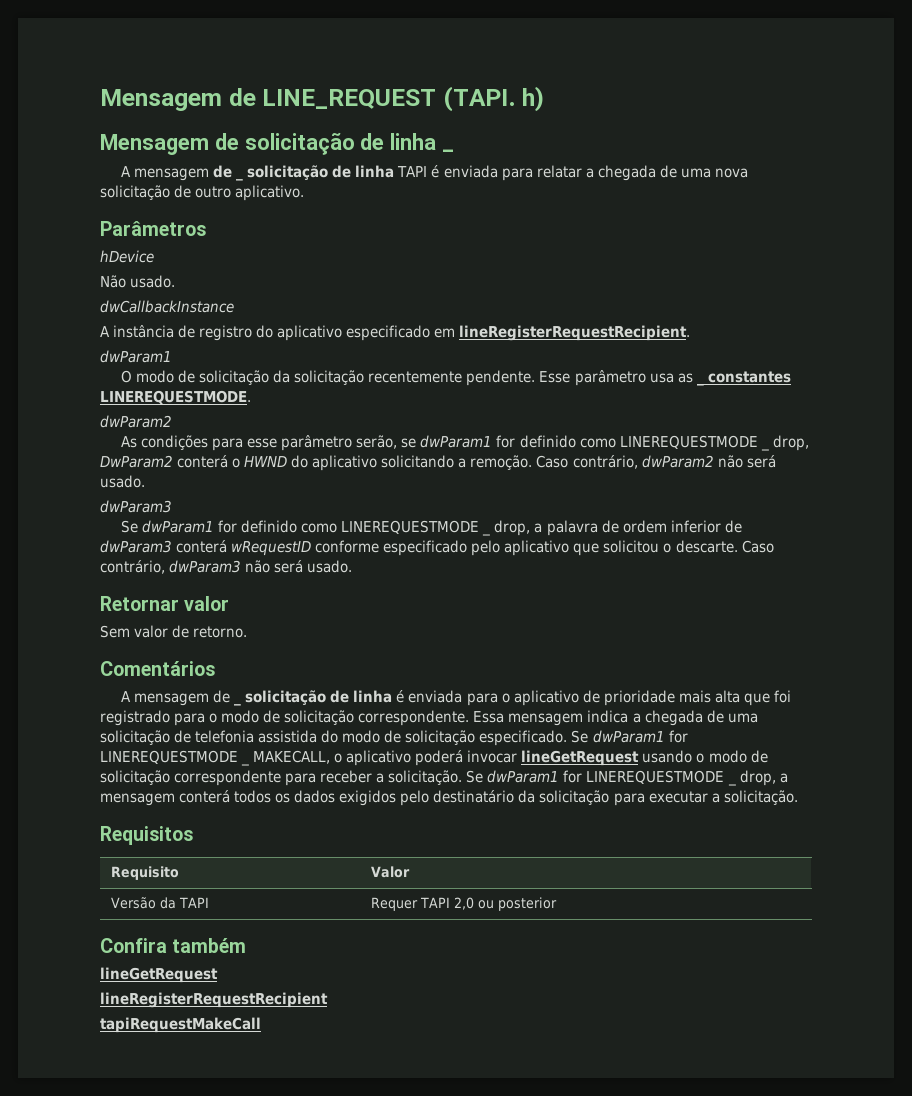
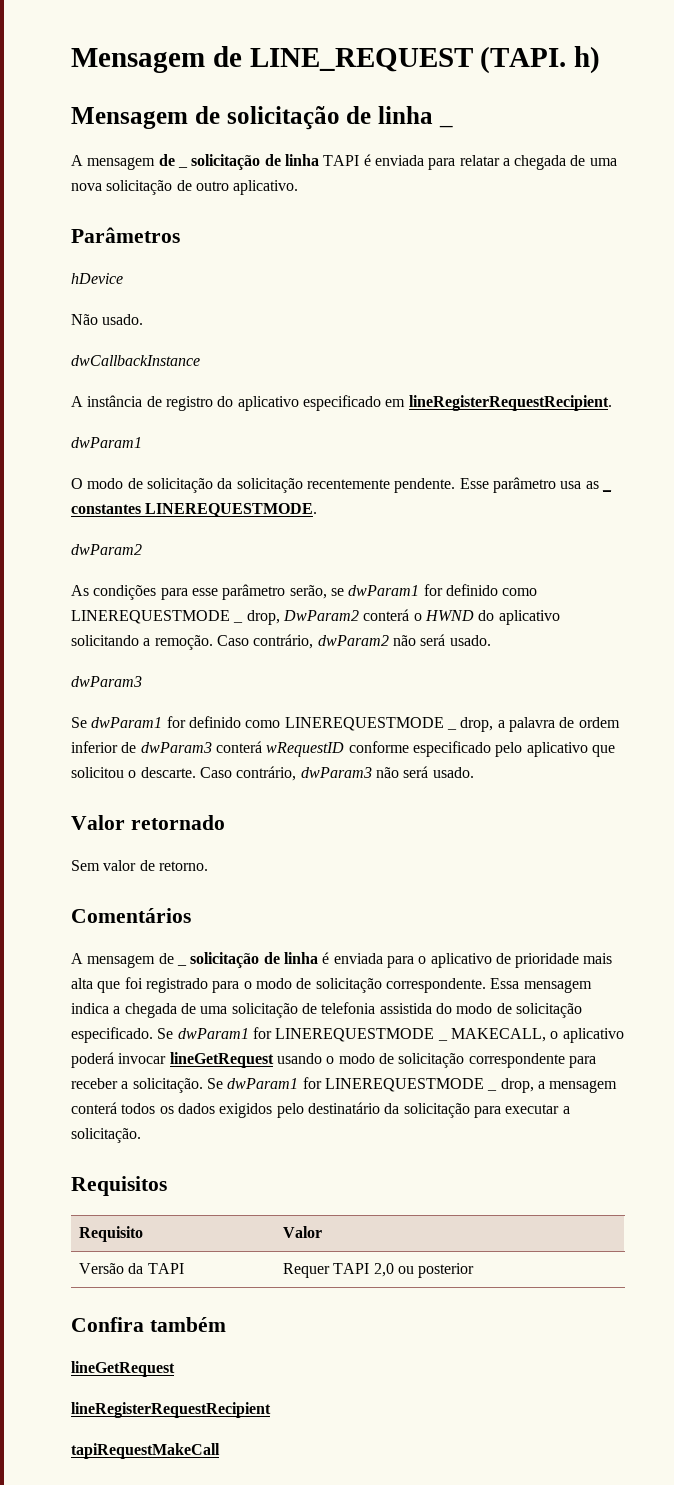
- Retornar valor
+ Valor retornado

